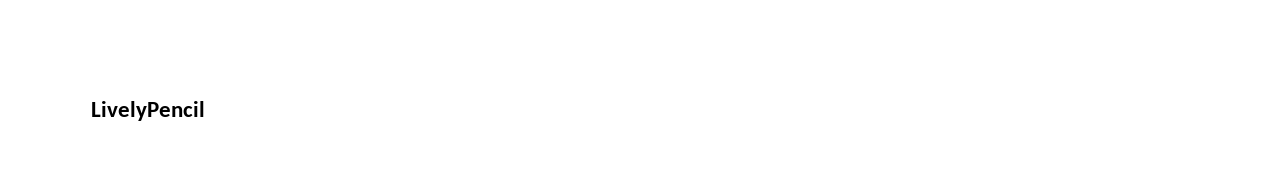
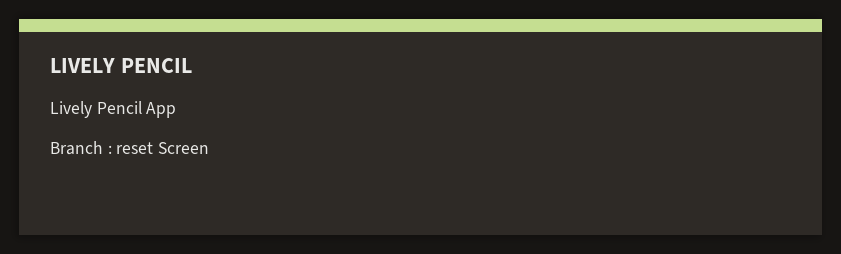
- LivelyPencil
+ LIVELY PENCIL
+ Lively Pencil App
+ Branch : reset Screen

